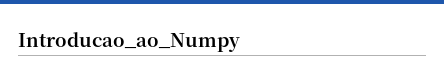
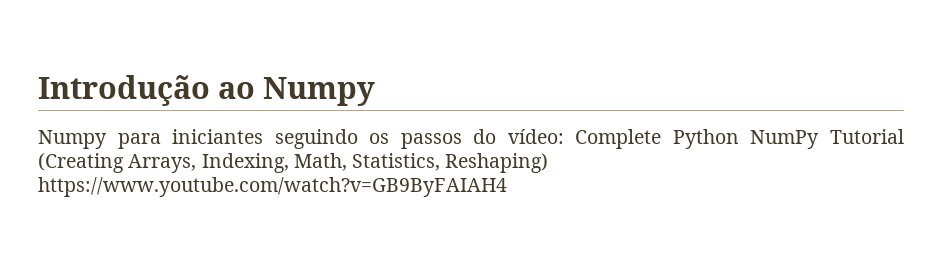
- Introducao_ao_Numpy
+ Introdução ao Numpy
+ Numpy para iniciantes seguindo os passos do vídeo: Complete Python NumPy Tutorial (Creating Arrays, Indexing, Math, Statistics, Reshaping) https://www.youtube.com/watch?v=GB9ByFAIAH4

